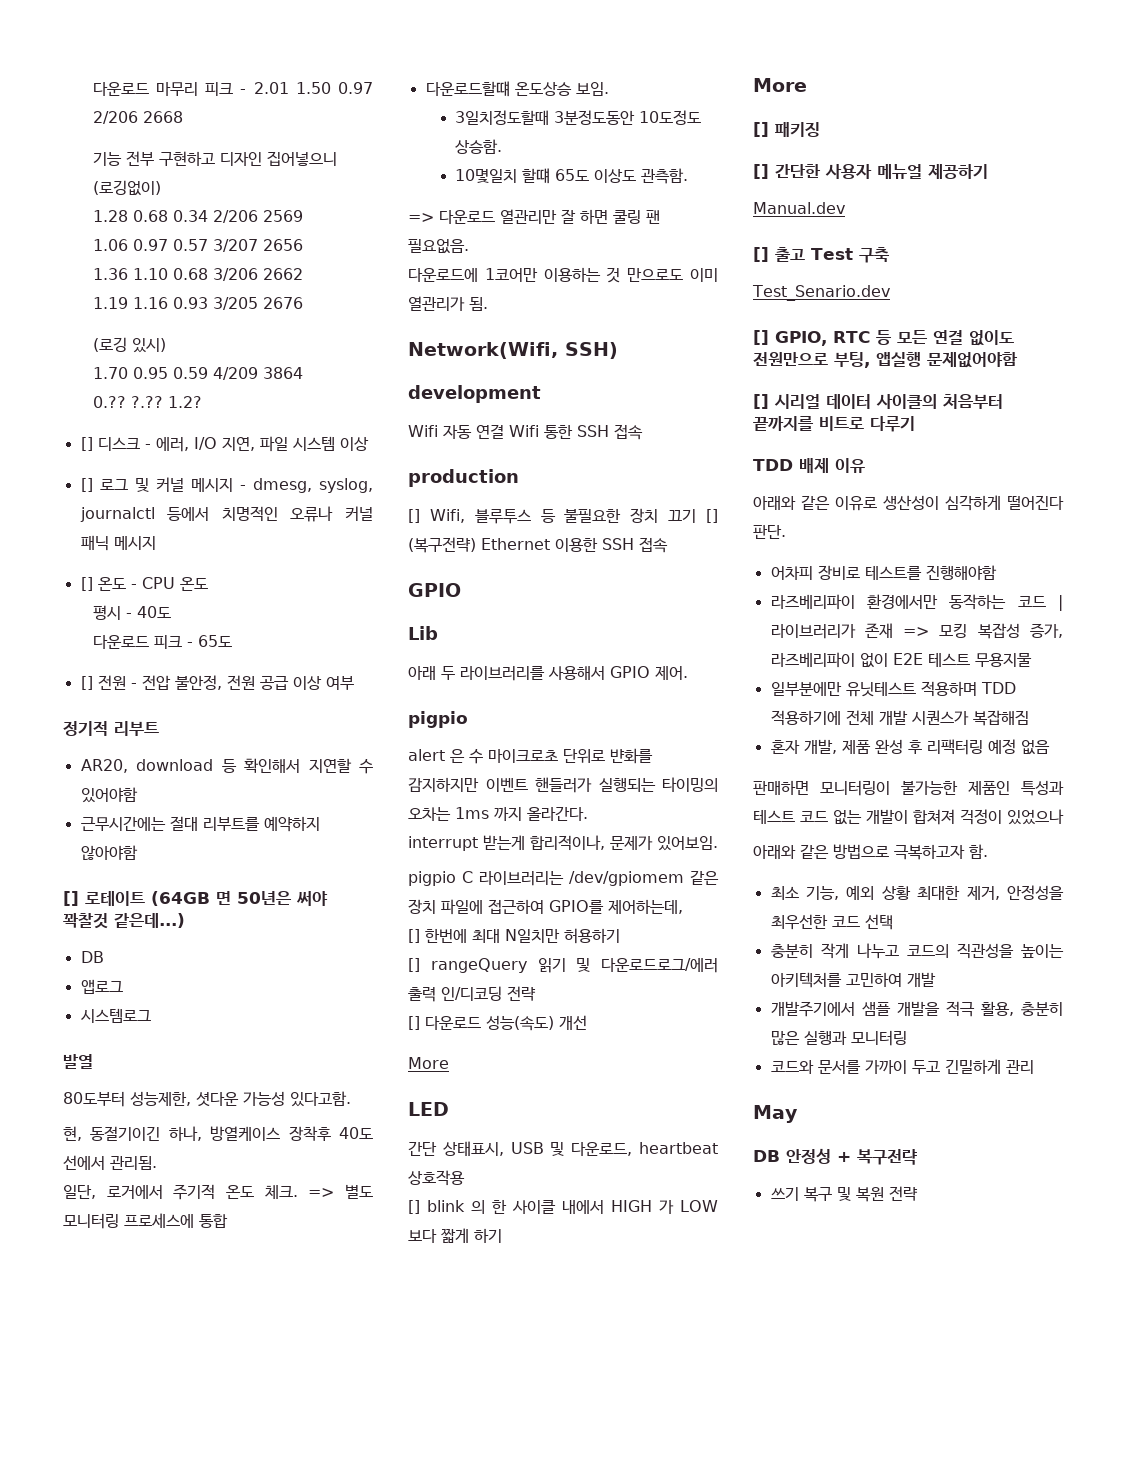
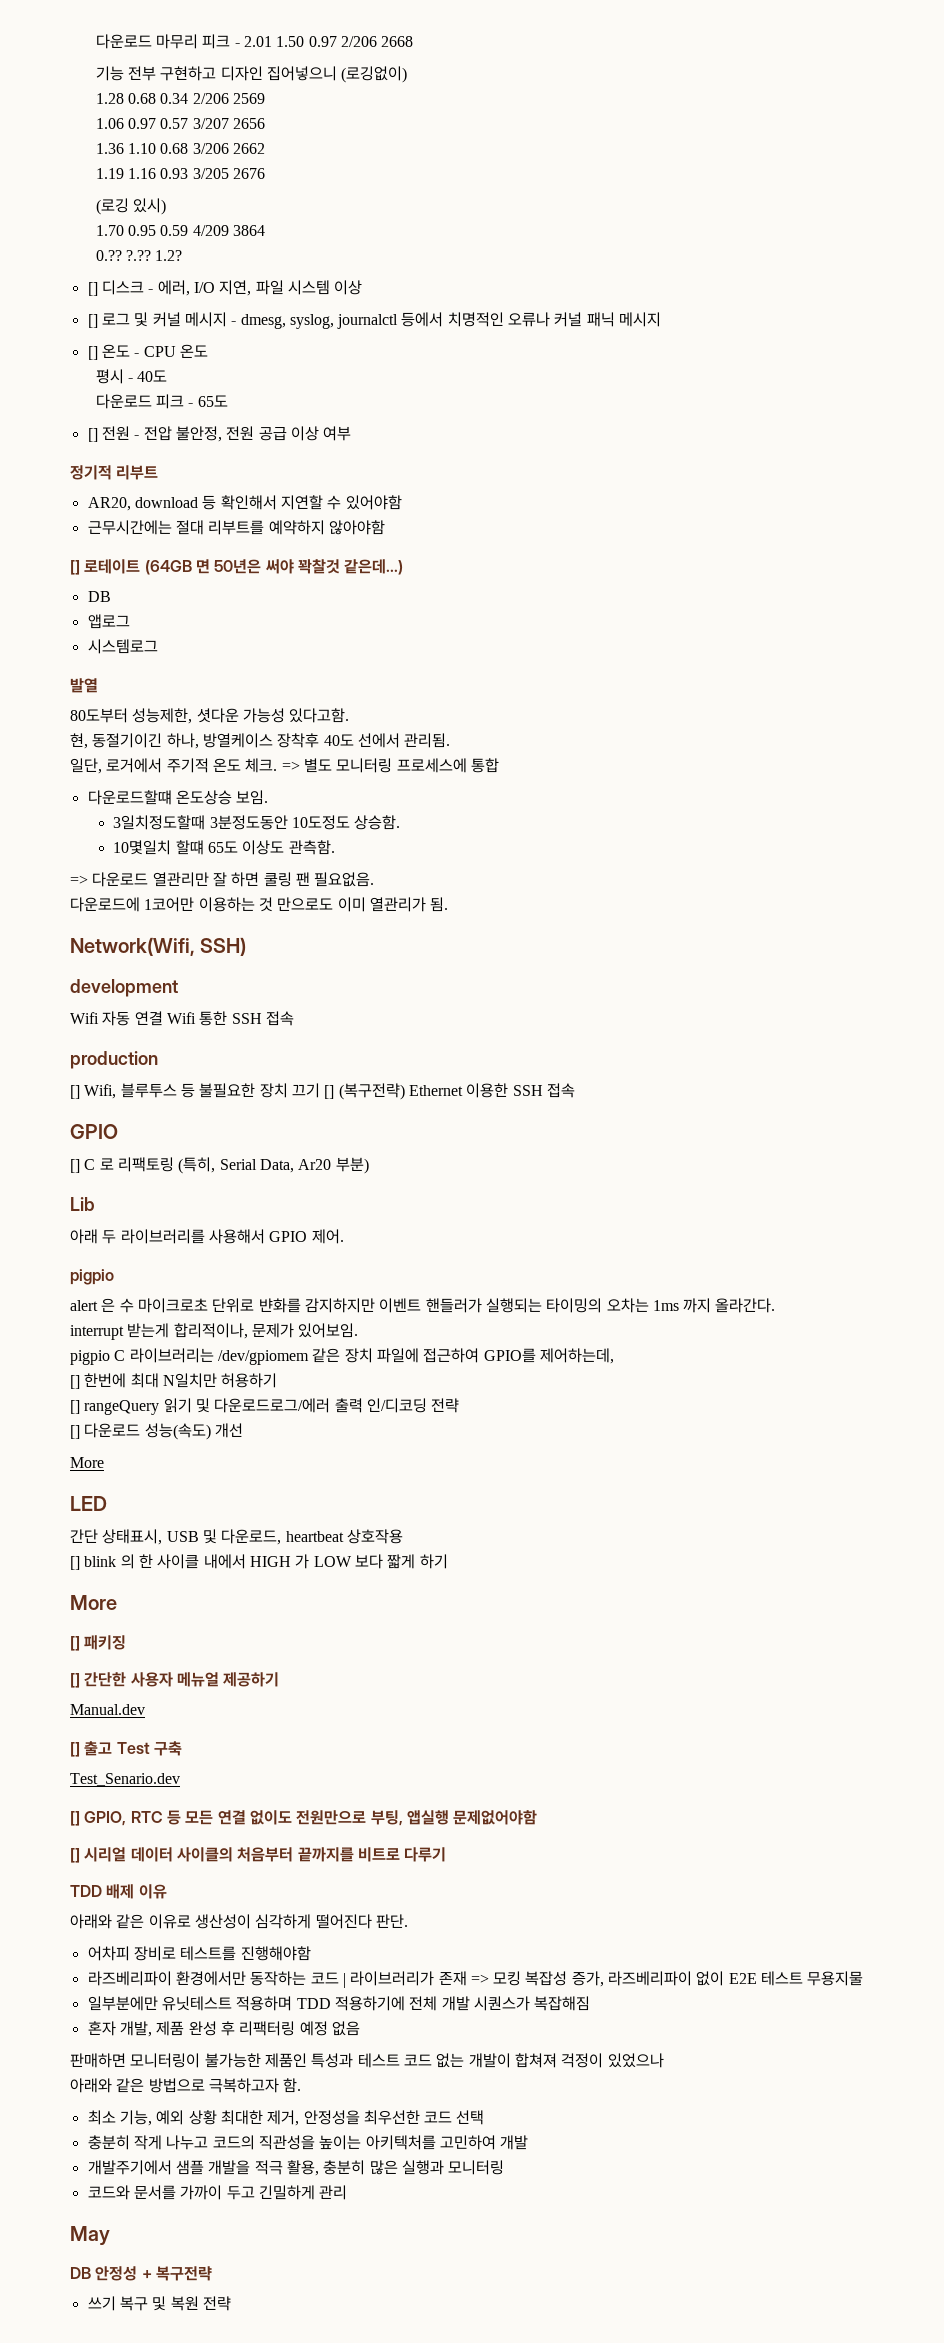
+ [] C 로 리팩토링 (특히, Serial Data, Ar20 부분)

